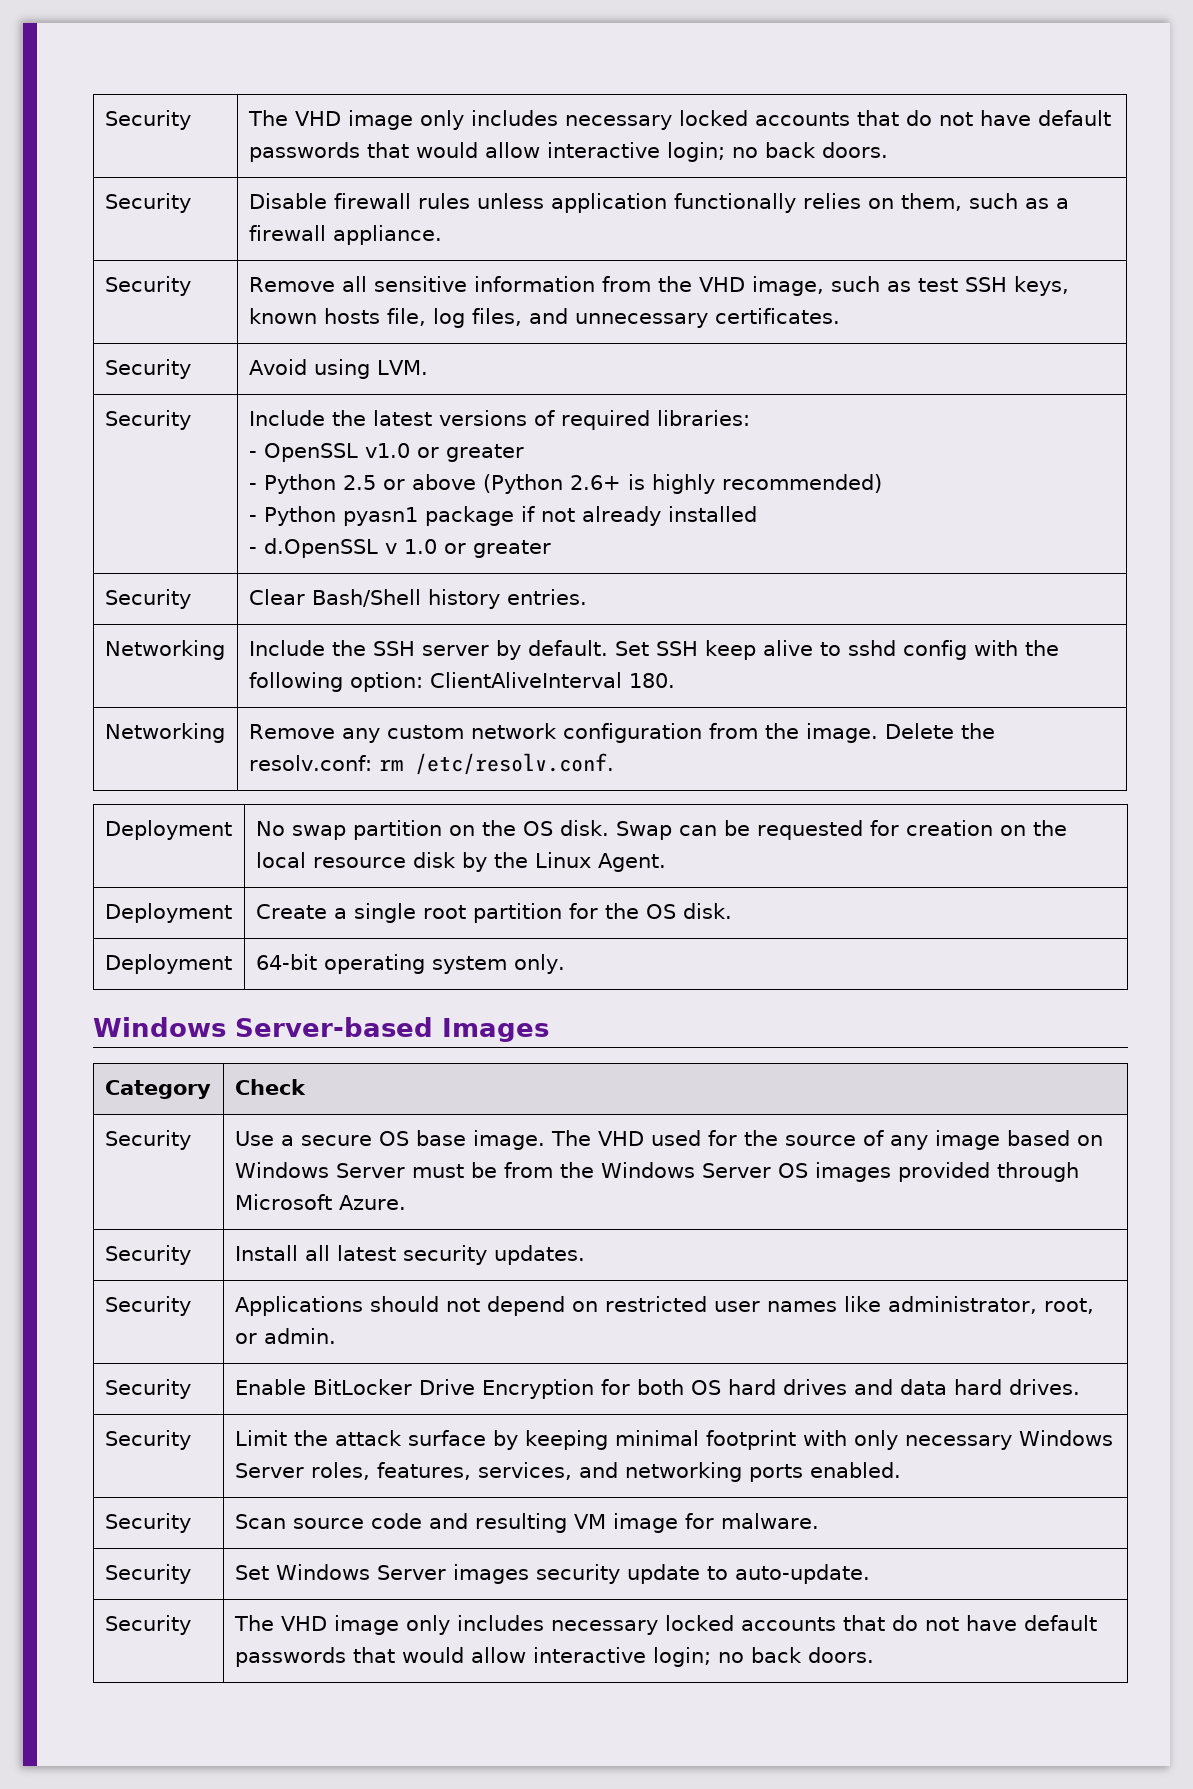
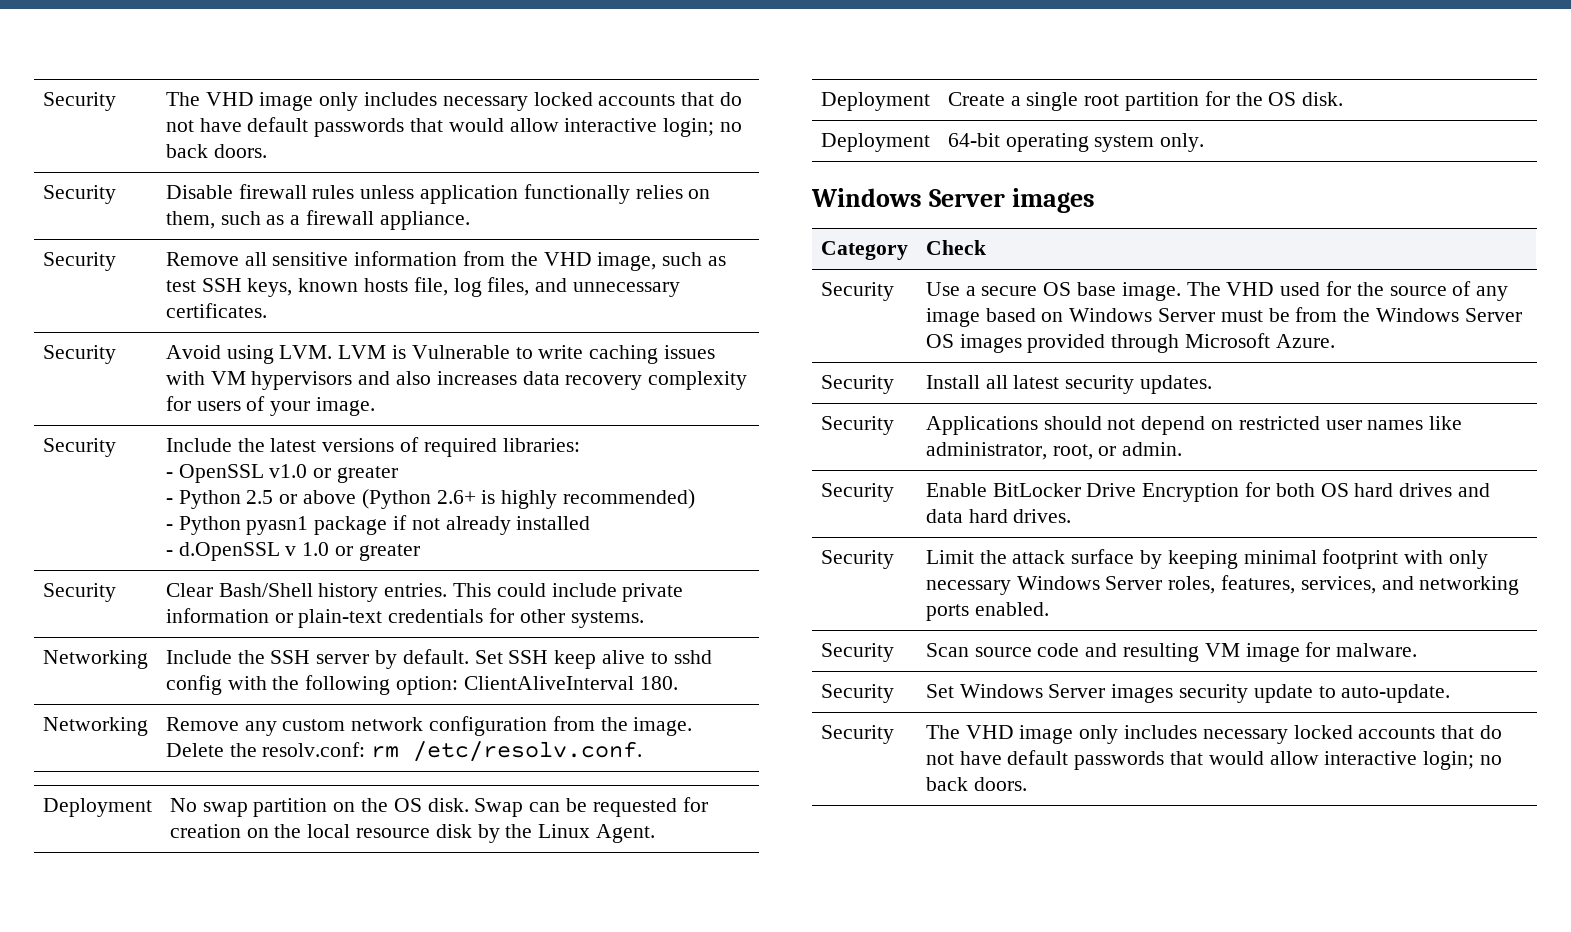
- Security | Avoid using LVM.
+ Security | Avoid using LVM. LVM is Vulnerable to write caching issues with VM hypervisors and also increases data recovery complexity for users of your image.
- Security | Clear Bash/Shell history entries.
+ Security | Clear Bash/Shell history entries. This could include private information or plain-text credentials for other systems.
  Deployment | 64-bit operating system only.
- Windows Server-based Images
+ Windows Server images

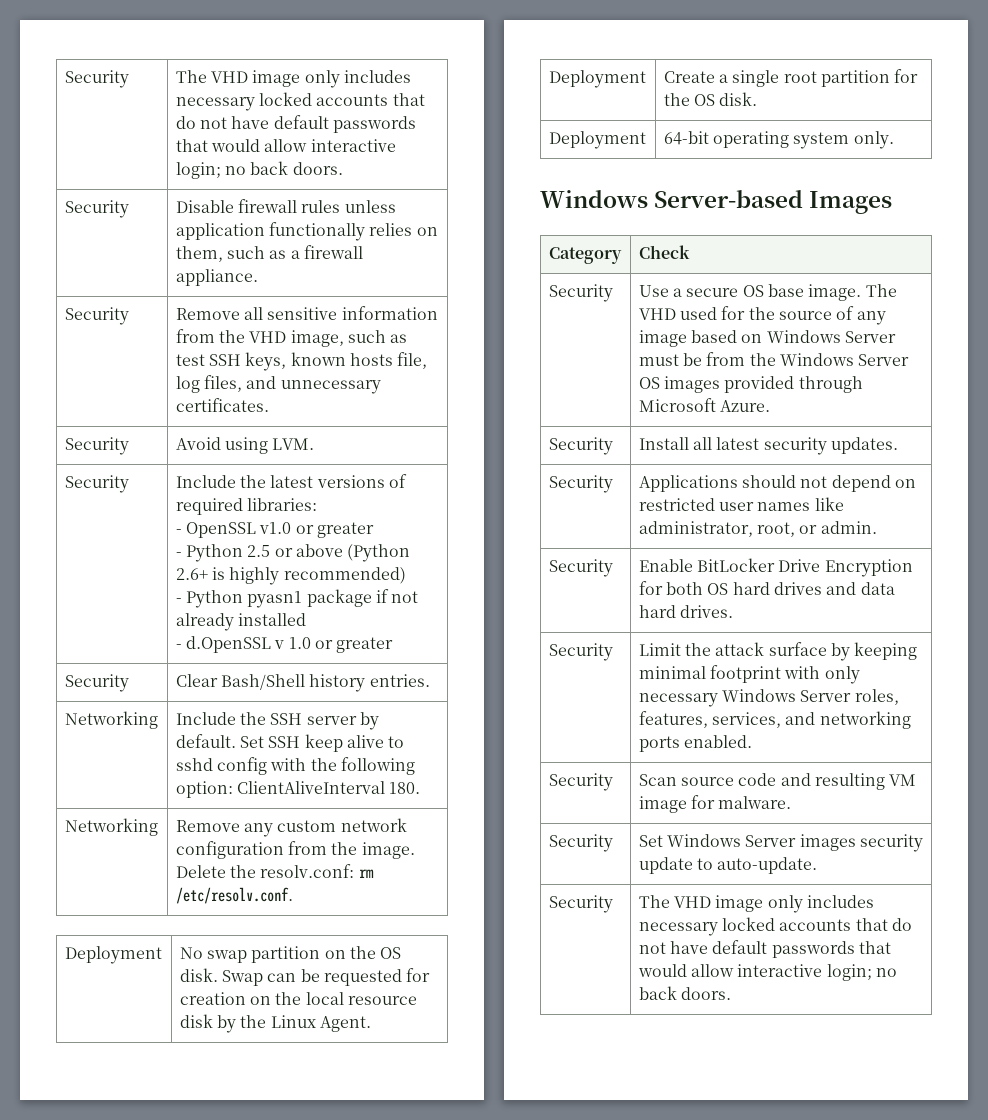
- Security | Avoid using LVM. LVM is Vulnerable to write caching issues with VM hypervisors and also increases data recovery complexity for users of your image.
+ Security | Avoid using LVM.
- Security | Clear Bash/Shell history entries. This could include private information or plain-text credentials for other systems.
+ Security | Clear Bash/Shell history entries.
  Deployment | 64-bit operating system only.
- Windows Server images
+ Windows Server-based Images

